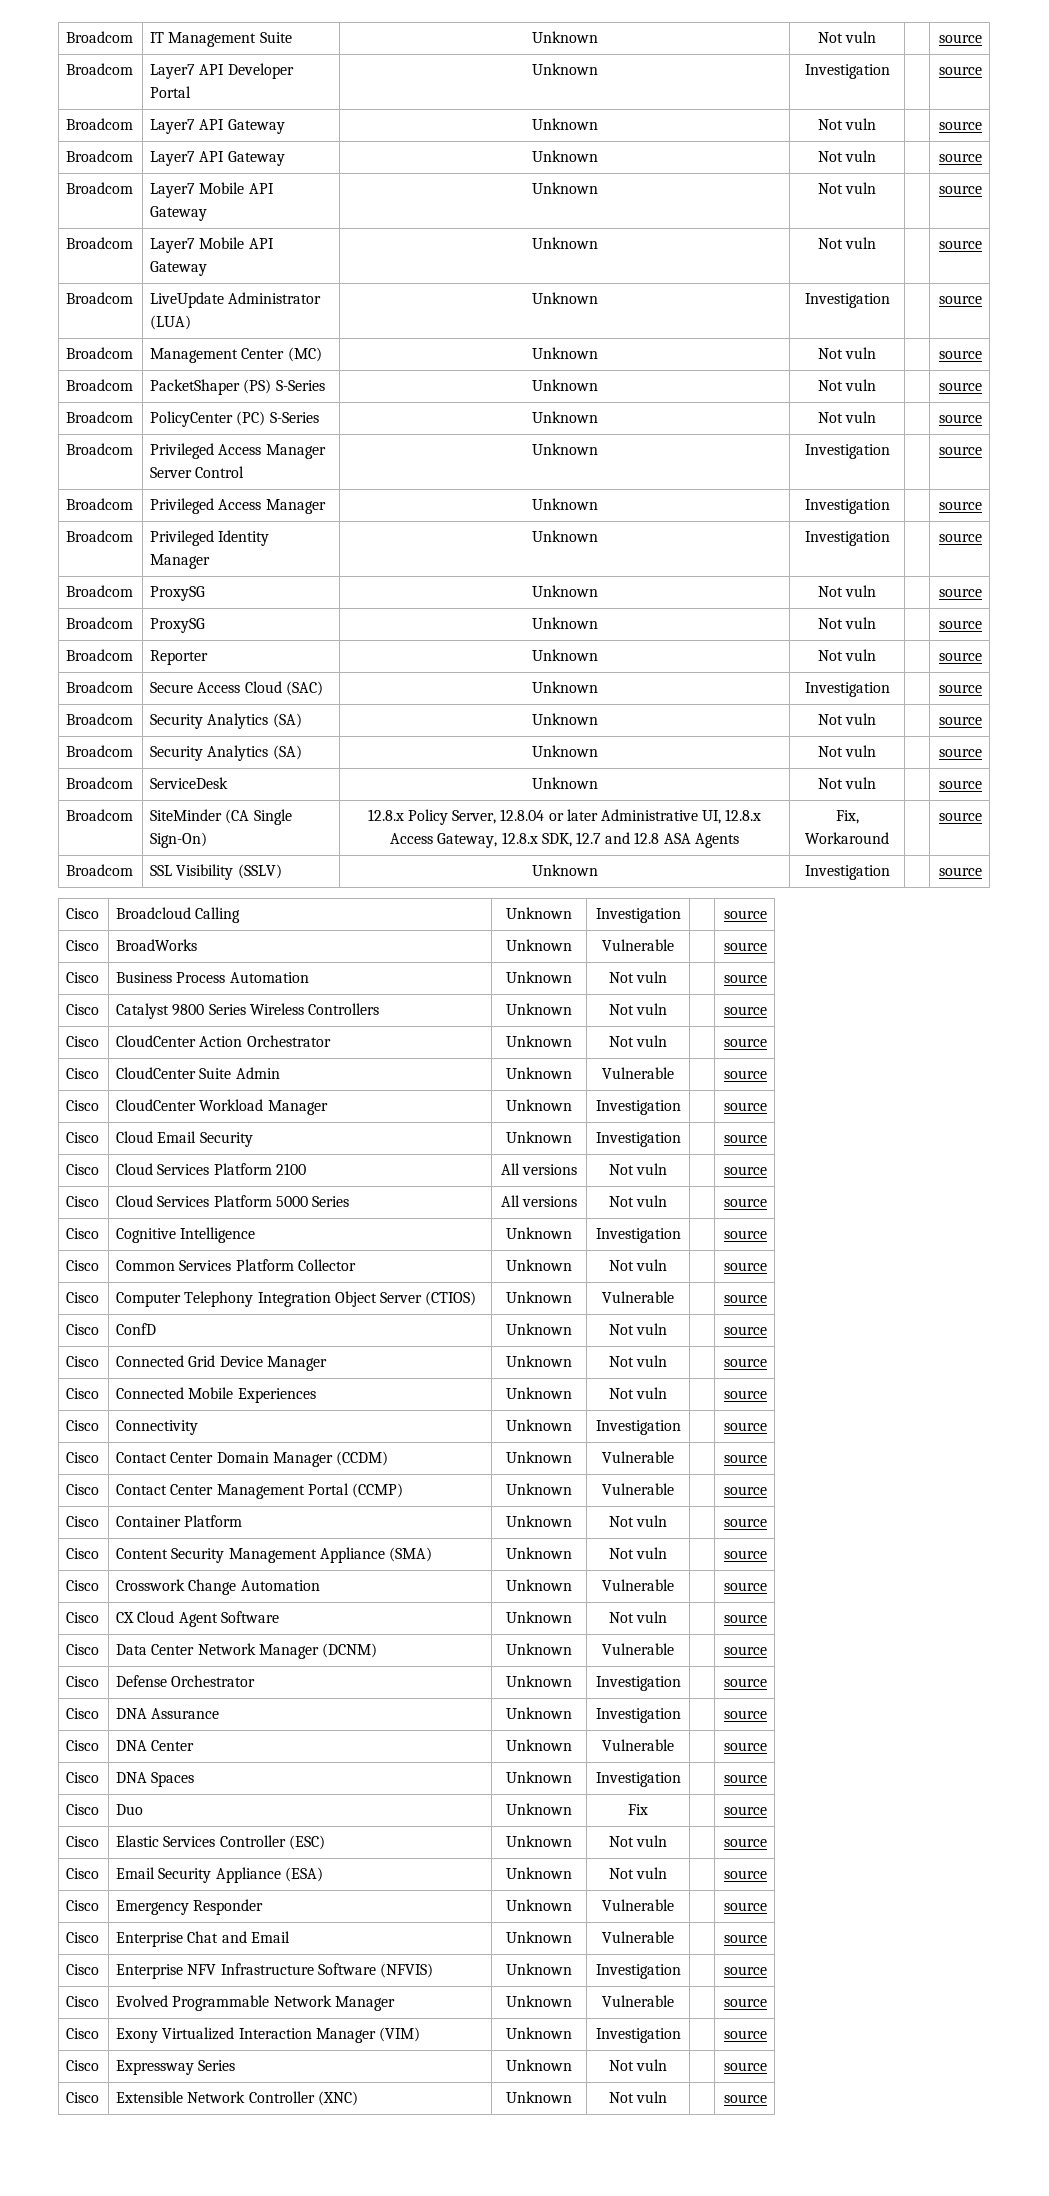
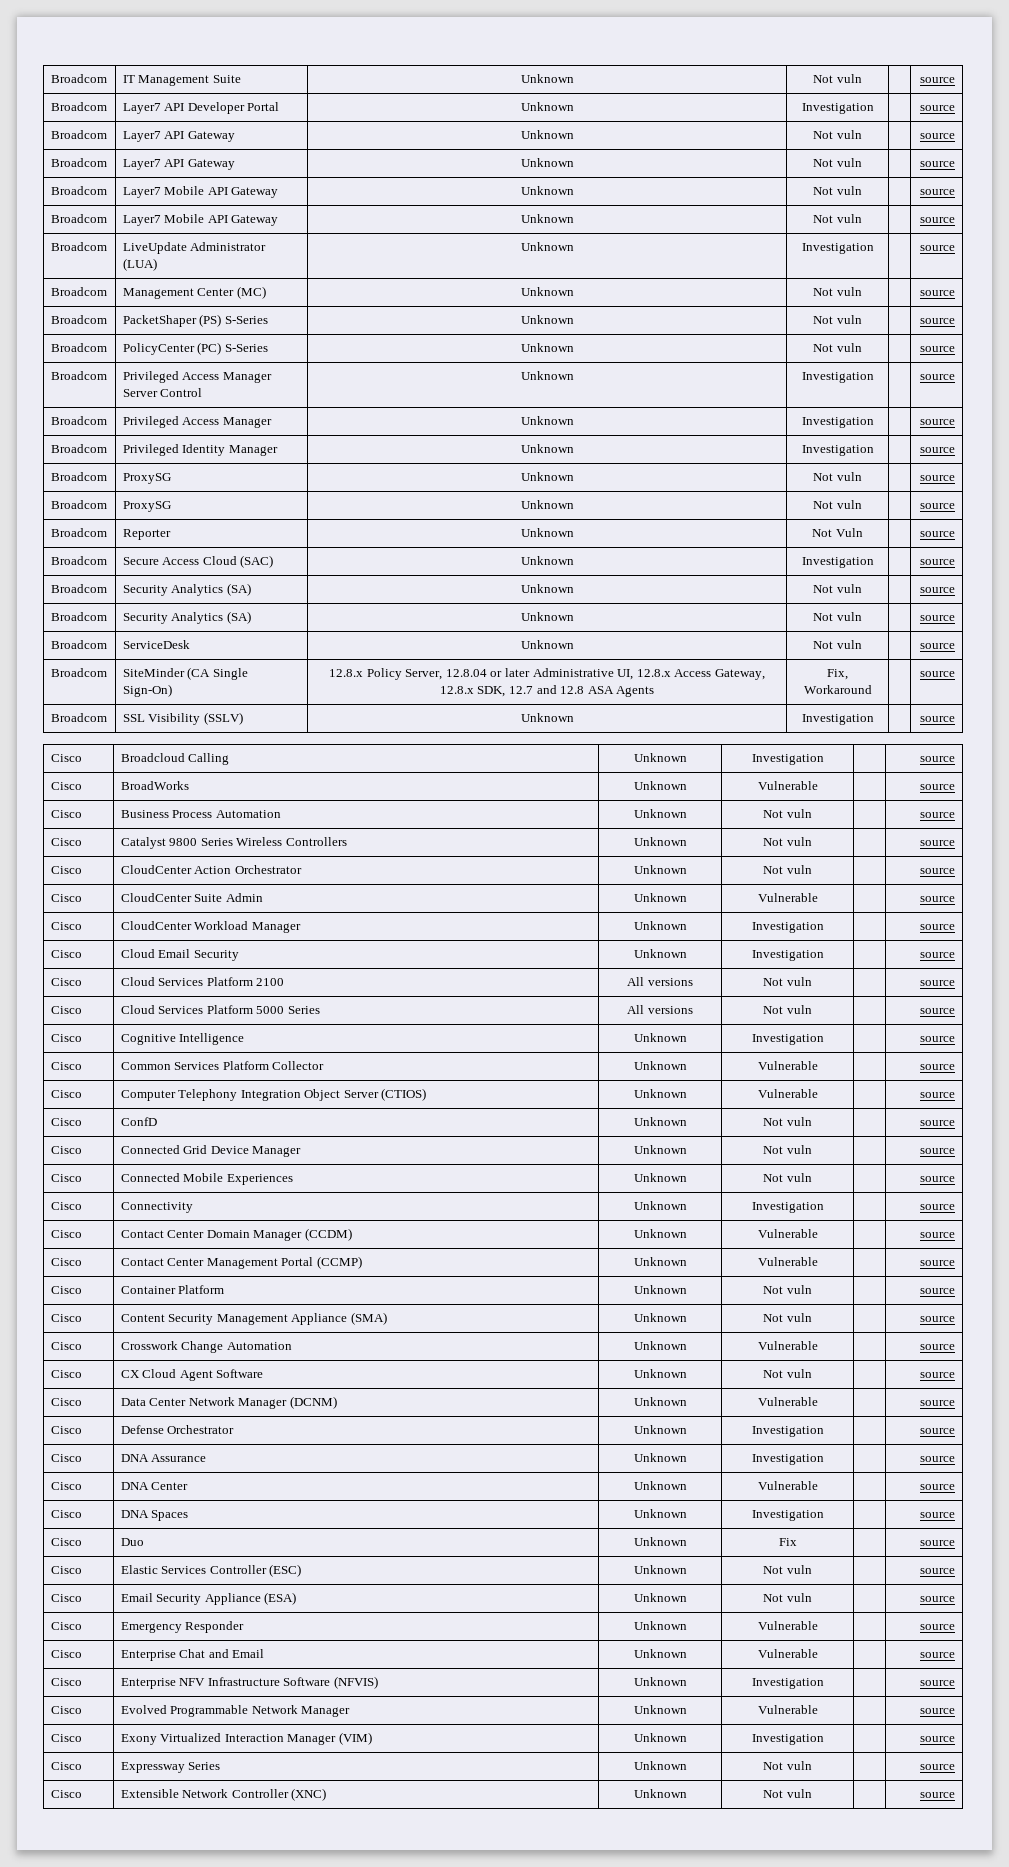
- Broadcom | Reporter | Unknown | Not vuln | | source
+ Broadcom | Reporter | Unknown | Not Vuln | | source
- Cisco | Common Services Platform Collector | Unknown | Not vuln | | source
+ Cisco | Common Services Platform Collector | Unknown | Vulnerable | | source

